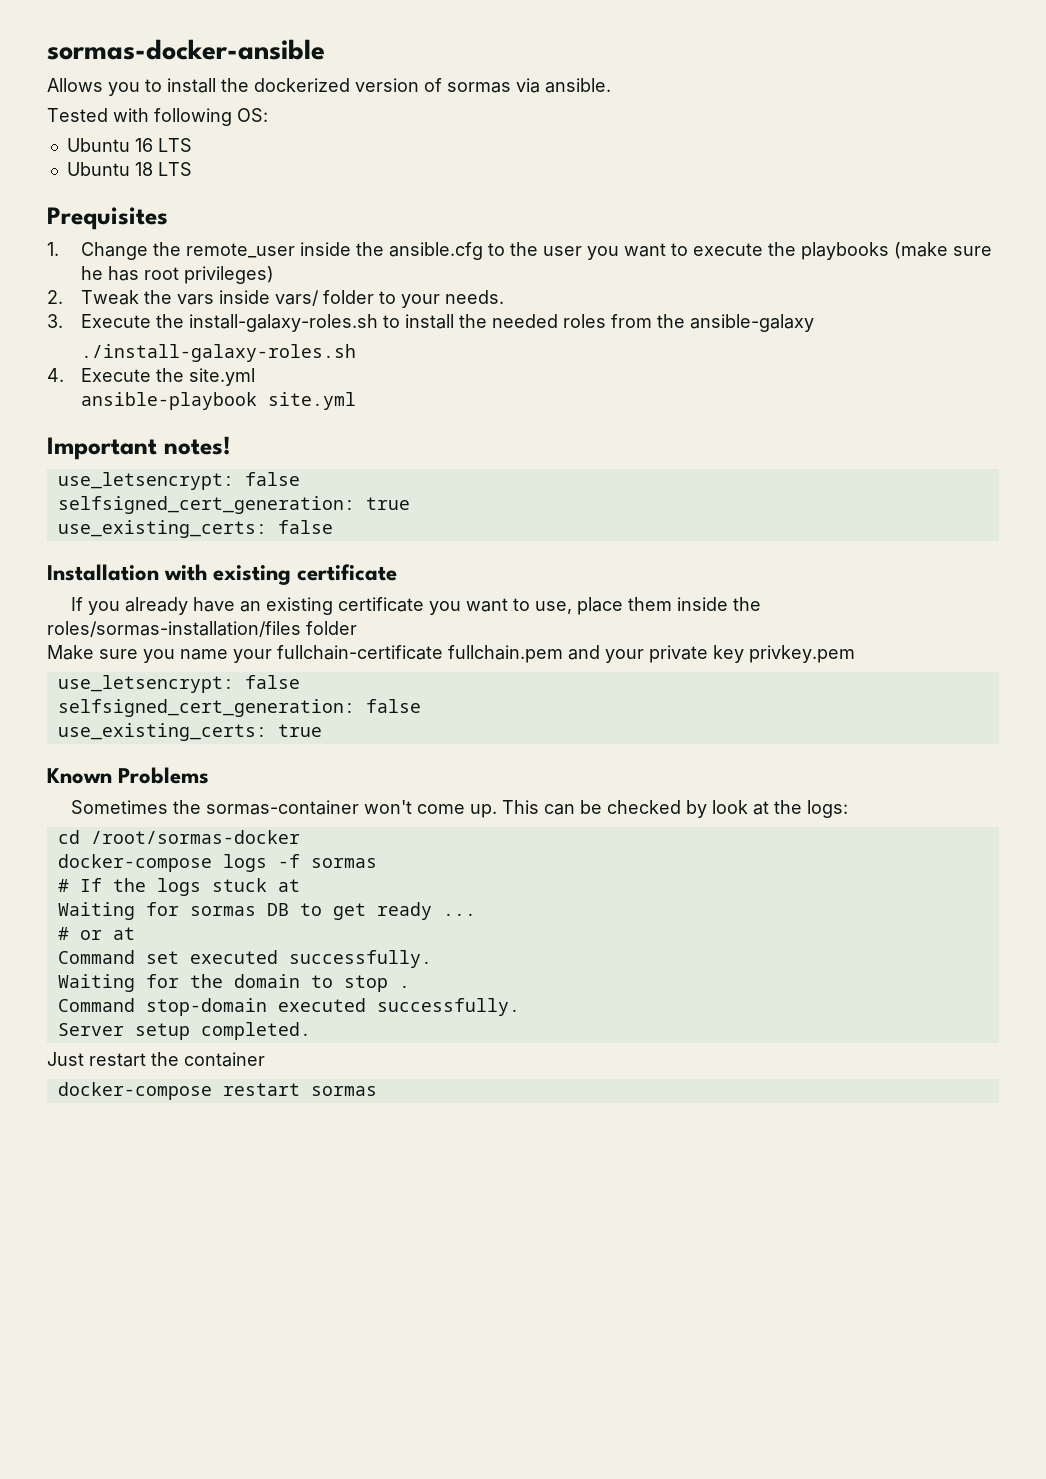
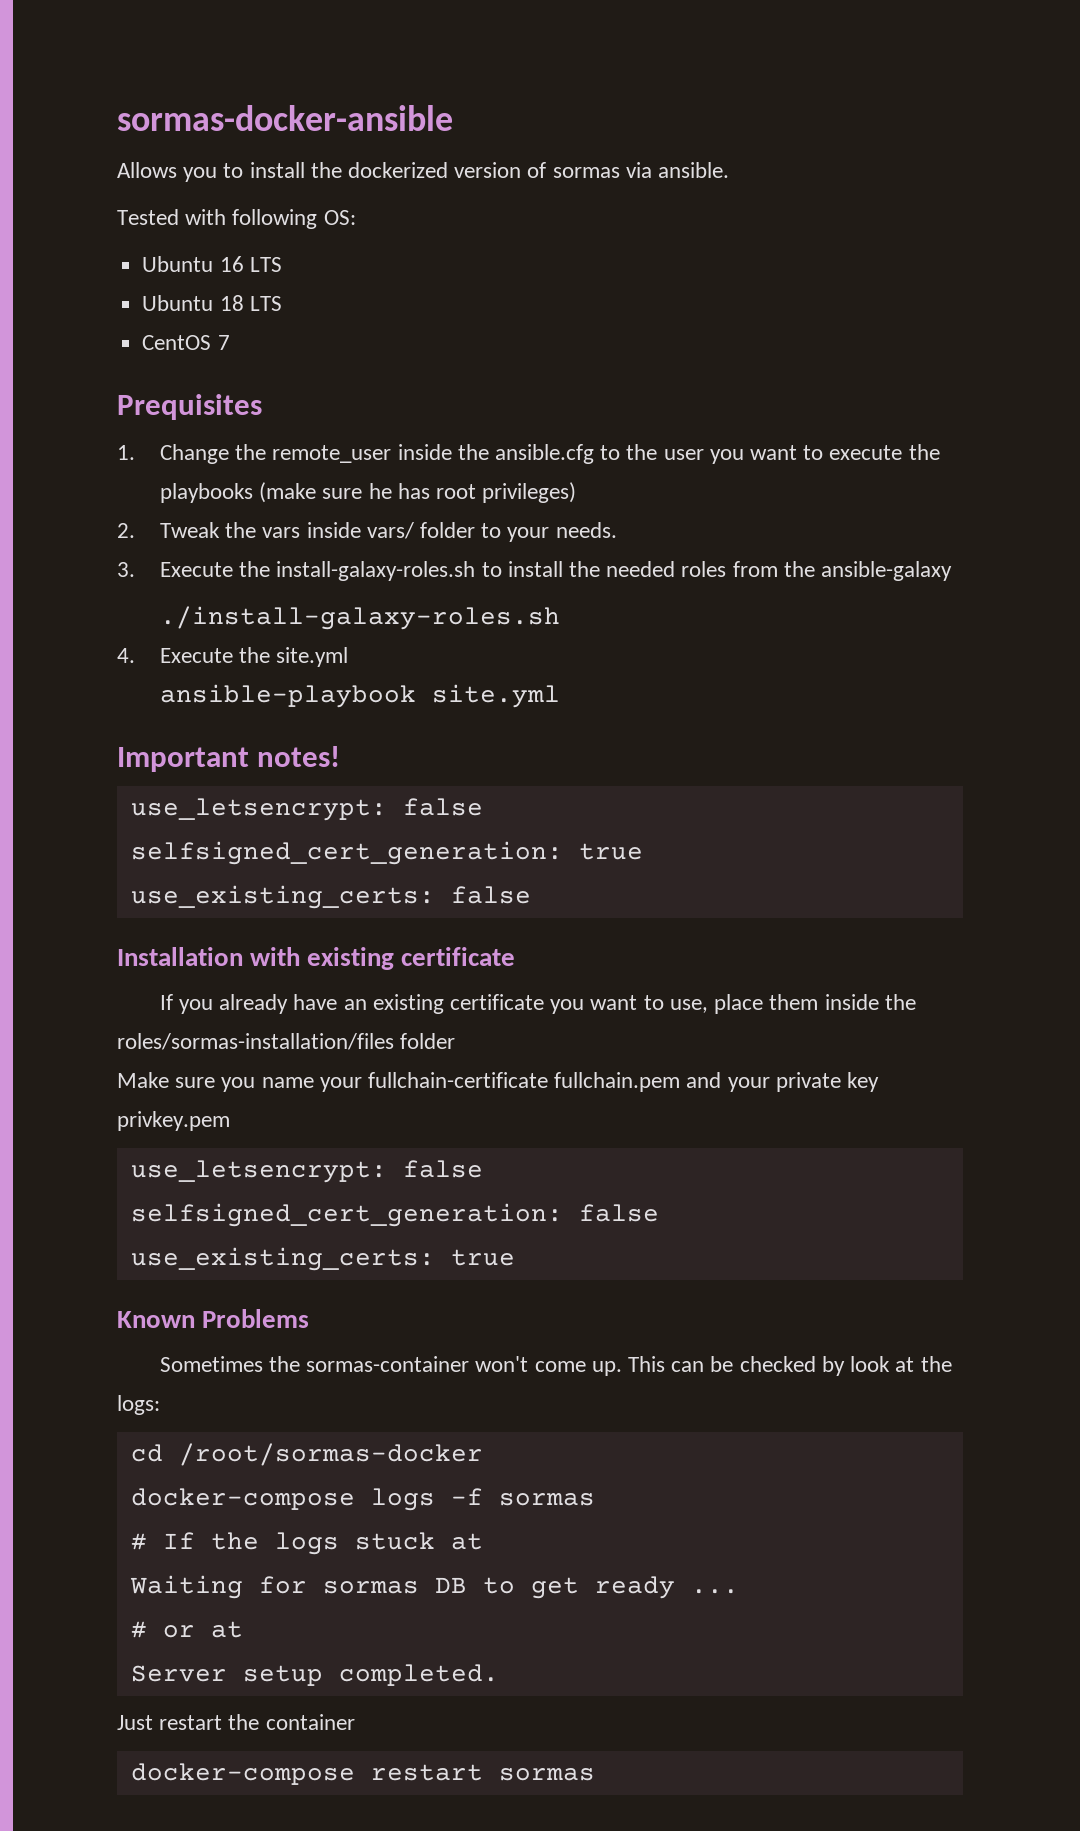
+ CentOS 7
- Command set executed successfully.
- Waiting for the domain to stop .
- Command stop-domain executed successfully.

